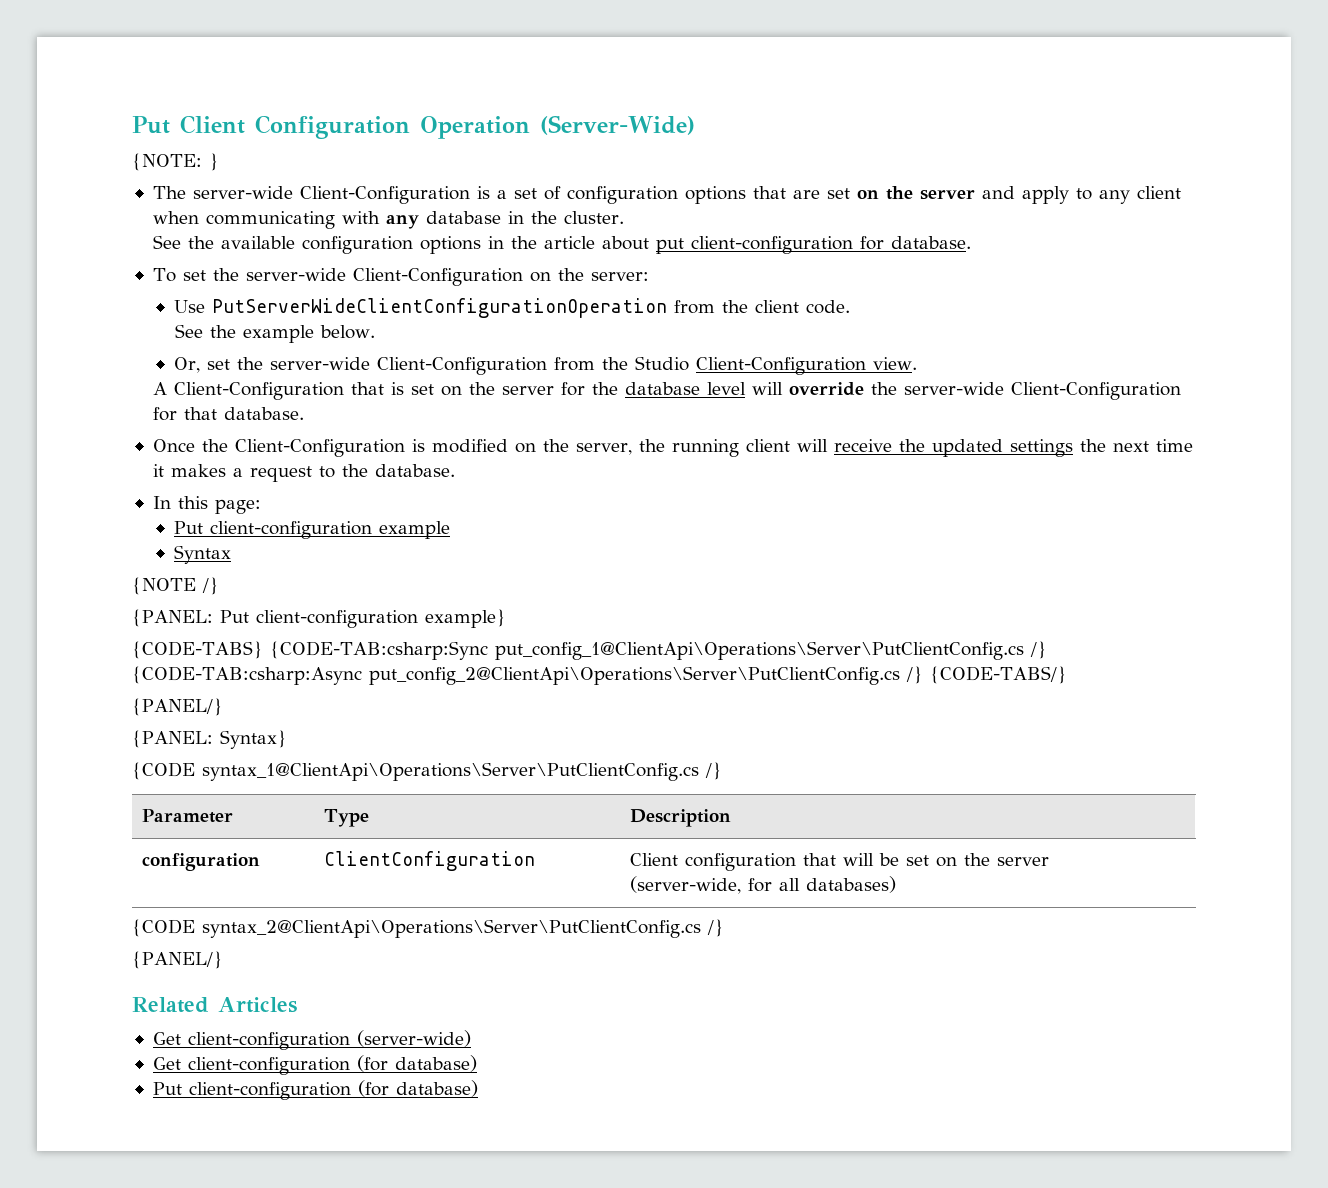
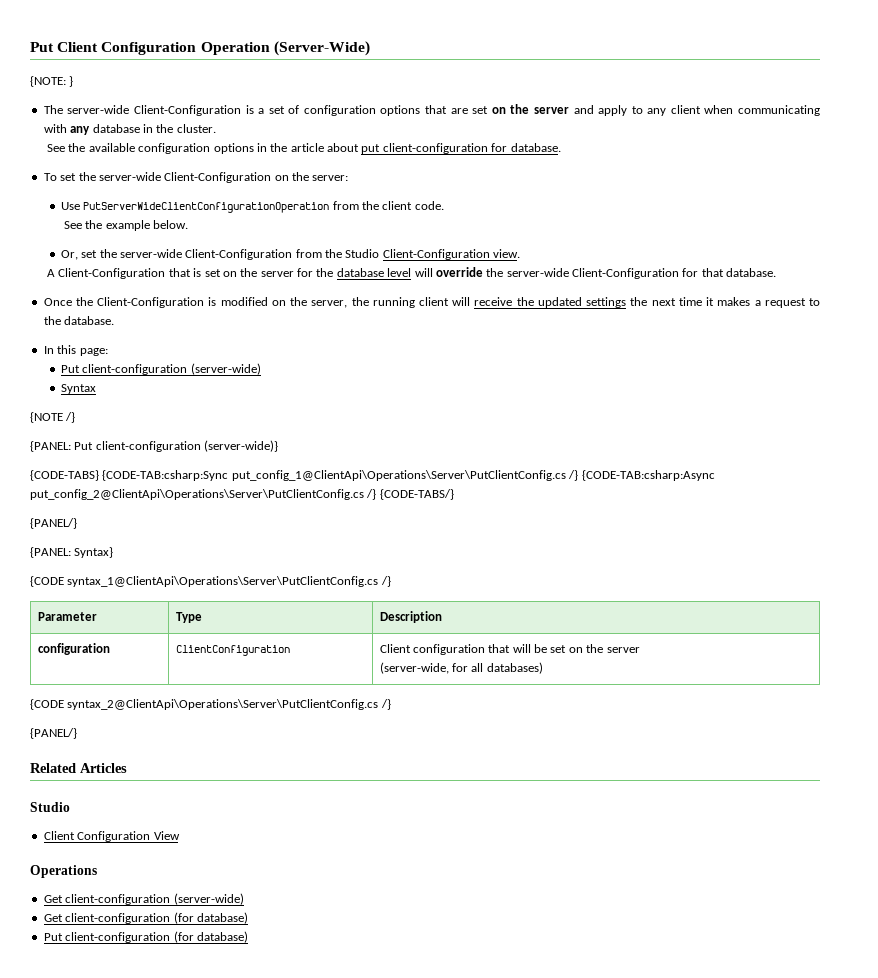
- Put client-configuration example
+ Put client-configuration (server-wide)
- {PANEL: Put client-configuration example}
+ {PANEL: Put client-configuration (server-wide)}
  Related Articles
+ Studio
+ Client Configuration View
+ Operations

